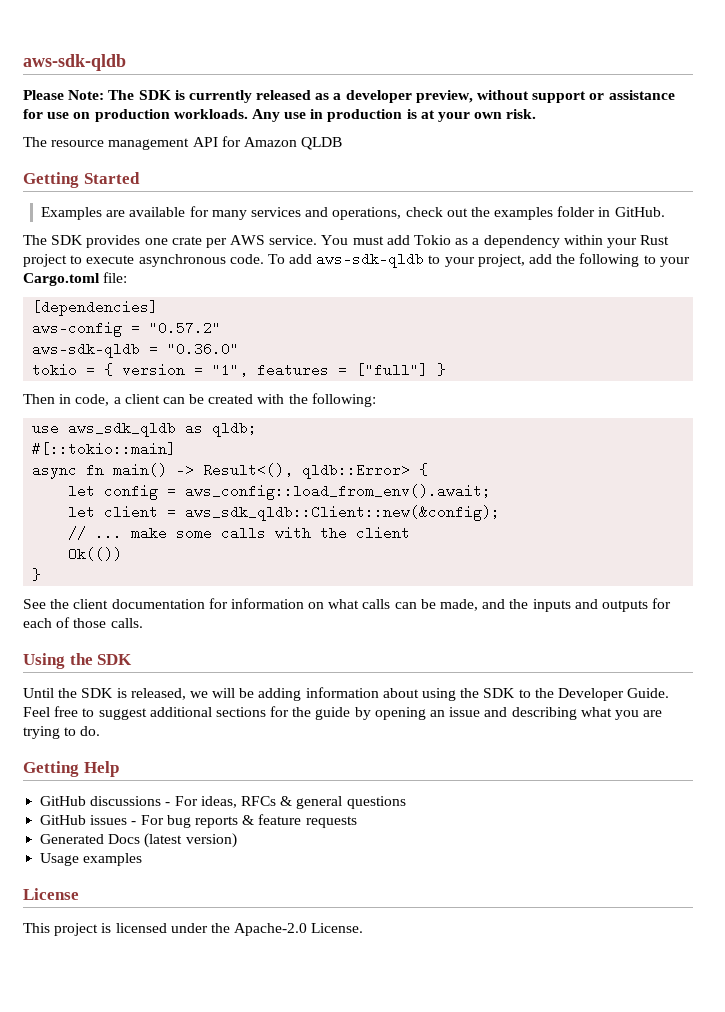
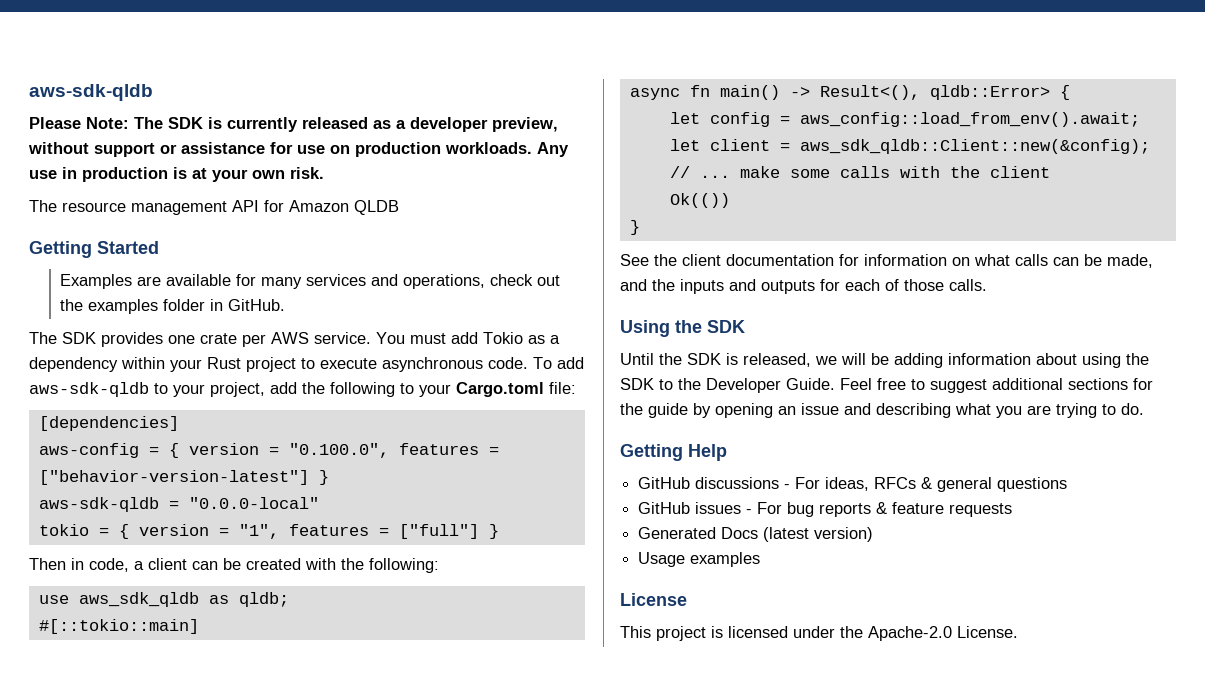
- aws-config = "0.57.2"
+ aws-config = { version = "0.100.0", features = ["behavior-version-latest"] }
- aws-sdk-qldb = "0.36.0"
+ aws-sdk-qldb = "0.0.0-local"

